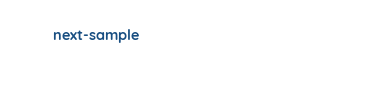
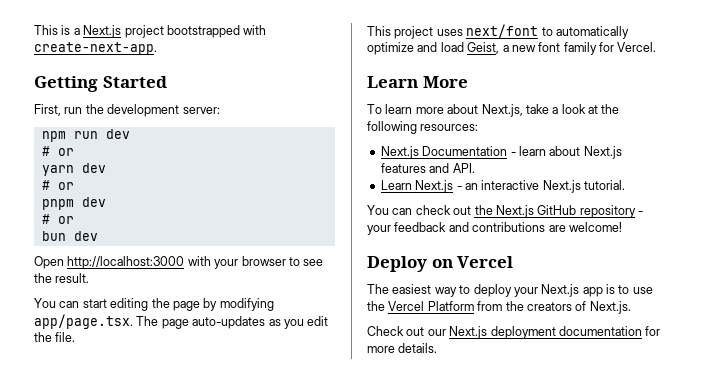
- next-sample
+ This is a Next.js project bootstrapped with create-next-app.
+ Getting Started
+ First, run the development server:
+ npm run dev
+ # or
+ yarn dev
+ # or
+ pnpm dev
+ # or
+ bun dev
+ Open http://localhost:3000 with your browser to see the result.
+ You can start editing the page by modifying app/page.tsx. The page auto-updates as you edit the file.
+ This project uses next/font to automatically optimize and load Geist, a new font family for Vercel.
+ Learn More
+ To learn more about Next.js, take a look at the following resources:
+ Next.js Documentation - learn about Next.js features and API.
+ Learn Next.js - an interactive Next.js tutorial.
+ You can check out the Next.js GitHub repository - your feedback and contributions are welcome!
+ Deploy on Vercel
+ The easiest way to deploy your Next.js app is to use the Vercel Platform from the creators of Next.js.
+ Check out our Next.js deployment documentation for more details.

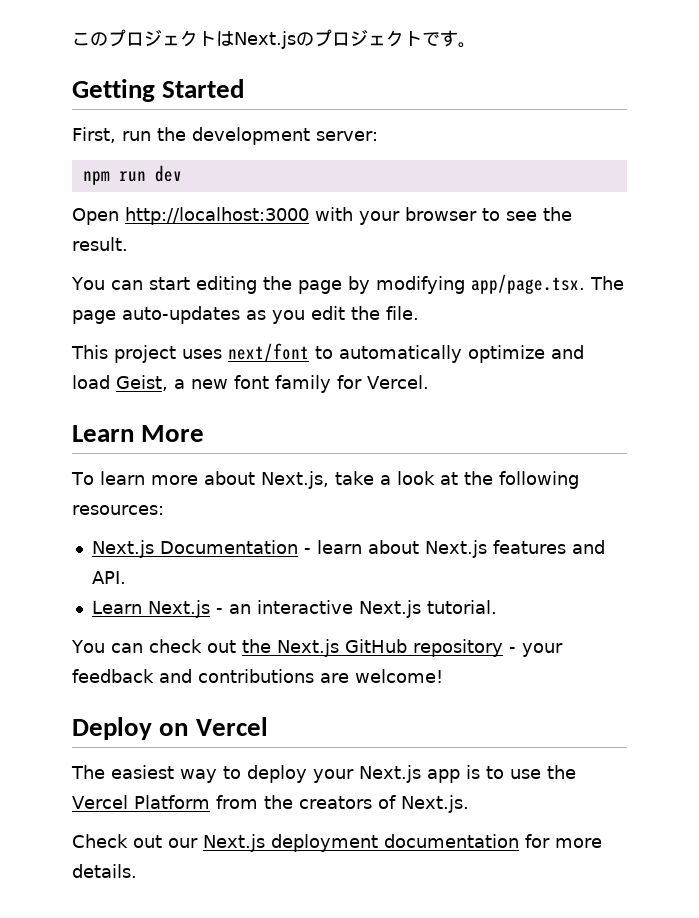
- This is a Next.js project bootstrapped with create-next-app.
+ このプロジェクトはNext.jsのプロジェクトです。
  npm run dev
- # or
- yarn dev
- # or
- pnpm dev
- # or
- bun dev

